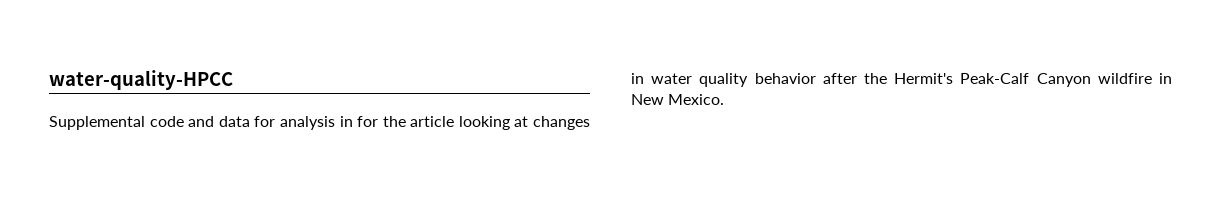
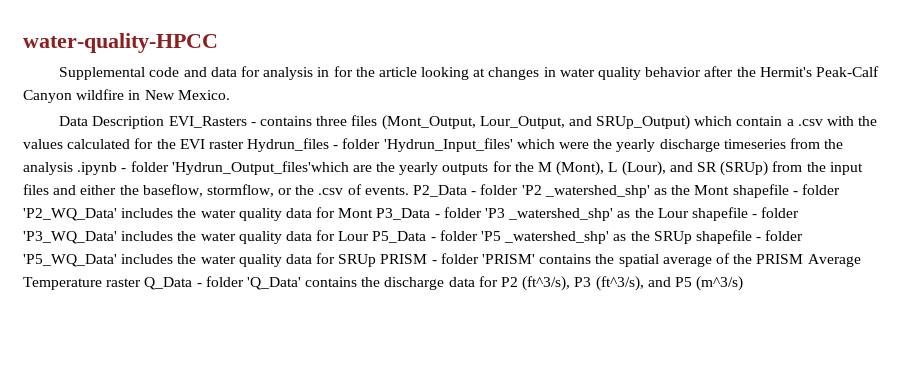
+ Data Description EVI_Rasters - contains three files (Mont_Output, Lour_Output, and SRUp_Output) which contain a .csv with the values calculated for the EVI raster Hydrun_files - folder 'Hydrun_Input_files' which were the yearly discharge timeseries from the analysis .ipynb - folder 'Hydrun_Output_files'which are the yearly outputs for the M (Mont), L (Lour), and SR (SRUp) from the input files and either the baseflow, stormflow, or the .csv of events. P2_Data - folder 'P2 _watershed_shp' as the Mont shapefile - folder 'P2_WQ_Data' includes the water quality data for Mont P3_Data - folder 'P3 _watershed_shp' as the Lour shapefile - folder 'P3_WQ_Data' includes the water quality data for Lour P5_Data - folder 'P5 _watershed_shp' as the SRUp shapefile - folder 'P5_WQ_Data' includes the water quality data for SRUp PRISM - folder 'PRISM' contains the spatial average of the PRISM Average Temperature raster Q_Data - folder 'Q_Data' contains the discharge data for P2 (ft^3/s), P3 (ft^3/s), and P5 (m^3/s)

